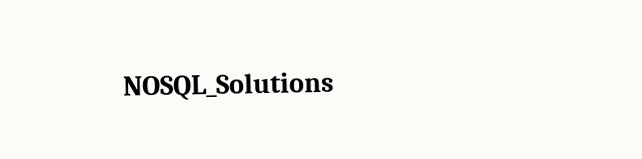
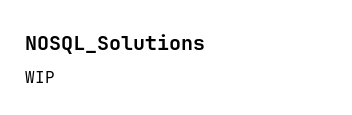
+ WIP

